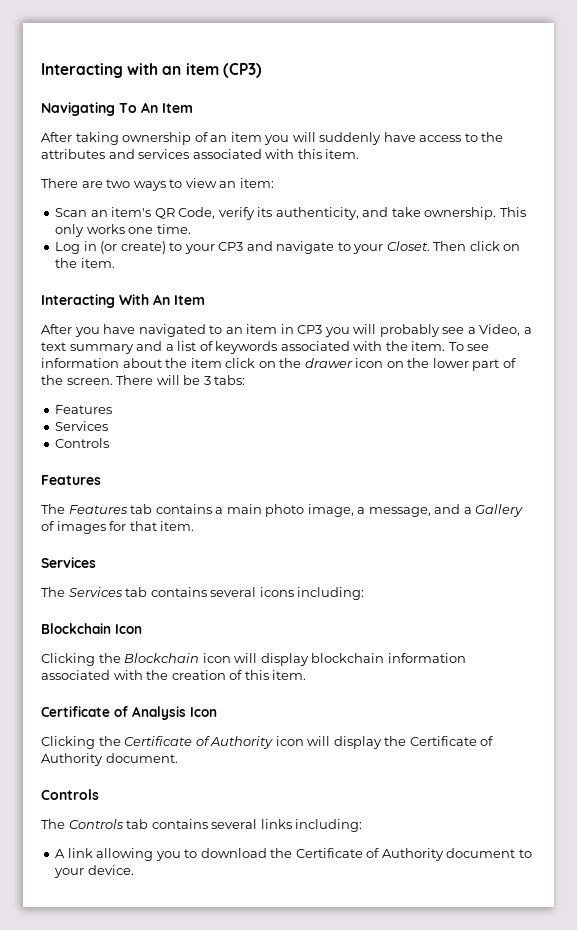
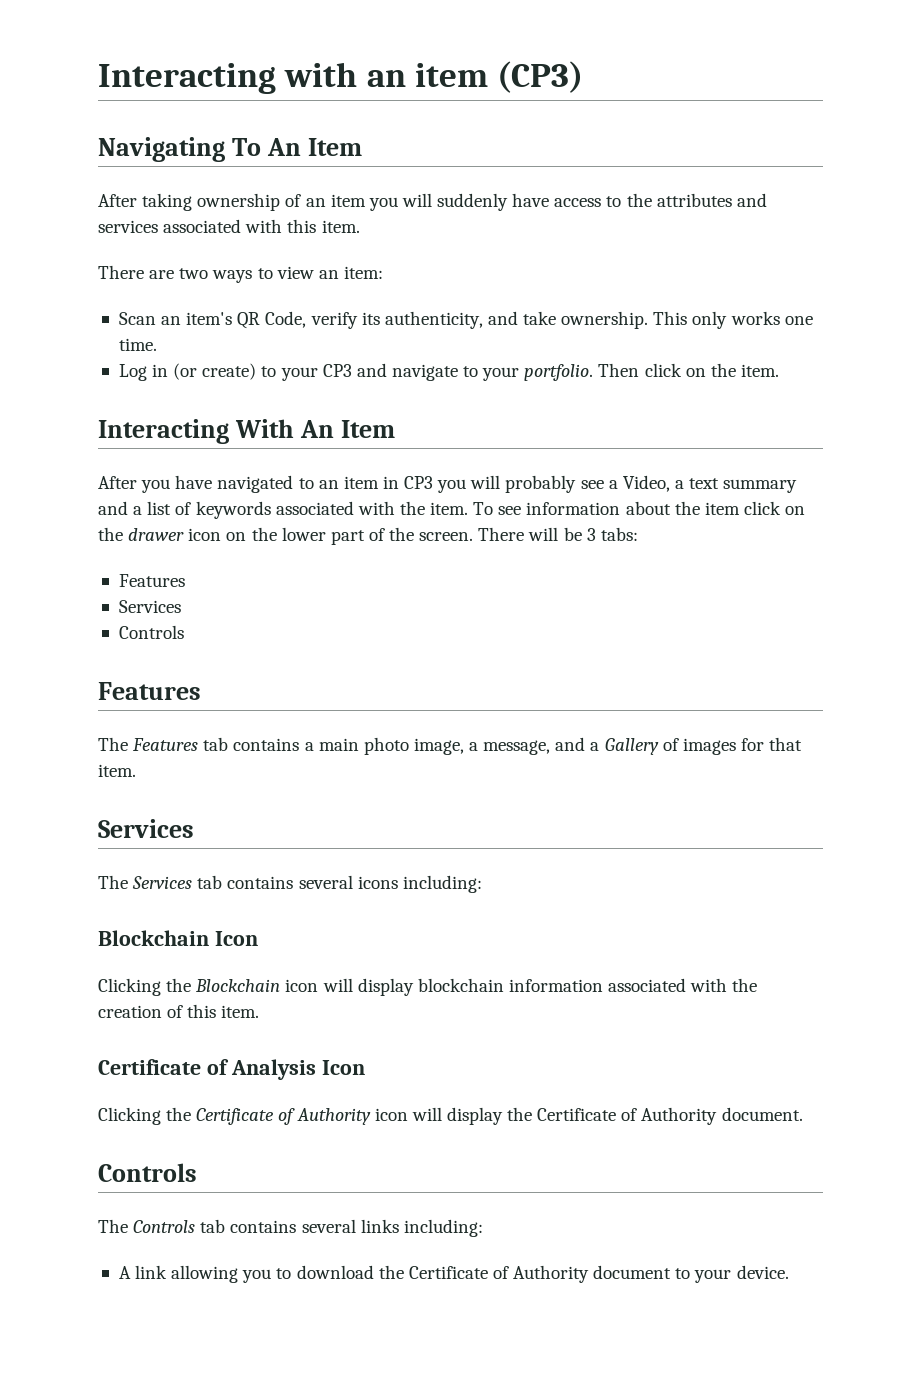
- Log in (or create) to your CP3 and navigate to your Closet.
+ Log in (or create) to your CP3 and navigate to your portfolio.

